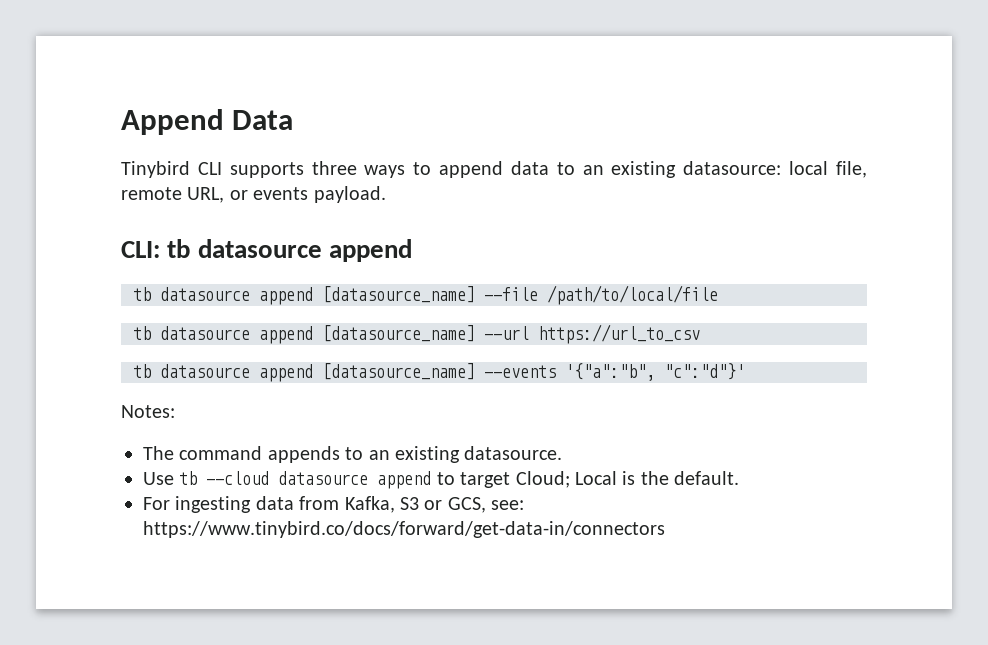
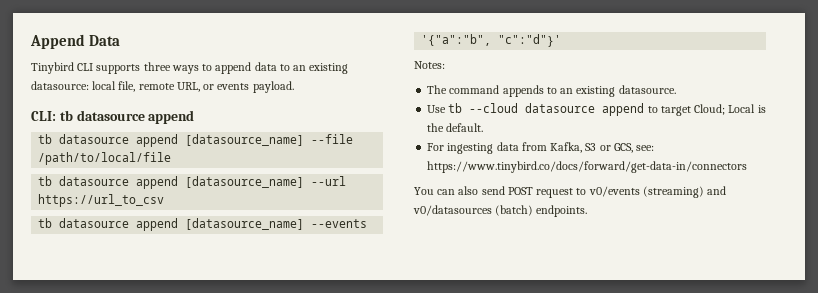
+ You can also send POST request to v0/events (streaming) and v0/datasources (batch) endpoints.

